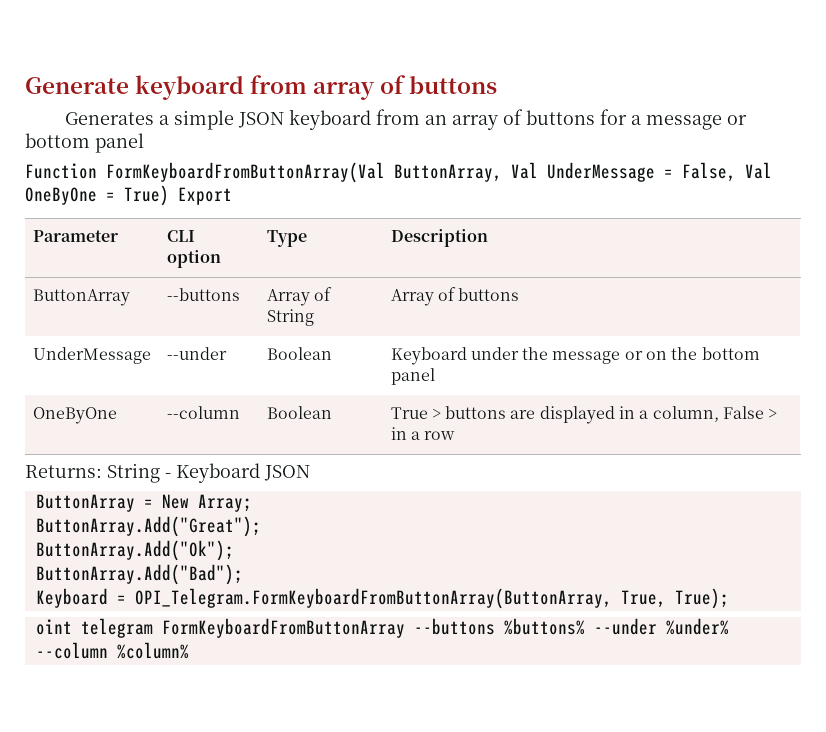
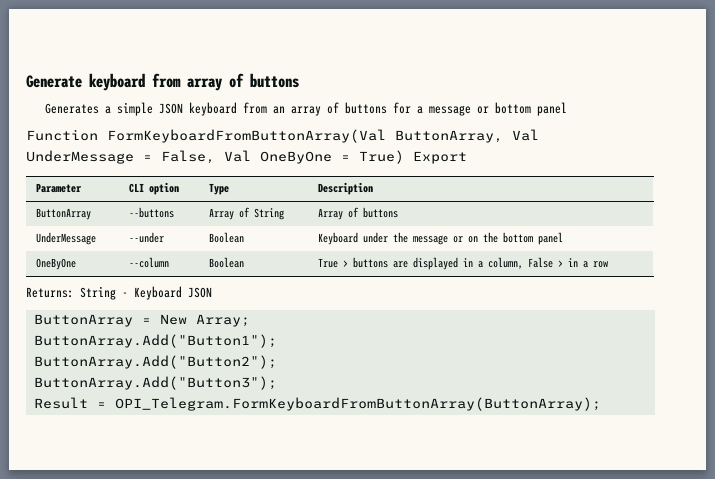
- ButtonArray.Add("Great");
- ButtonArray.Add("Ok");
- ButtonArray.Add("Bad");
- Keyboard = OPI_Telegram.FormKeyboardFromButtonArray(ButtonArray, True, True);
- oint telegram FormKeyboardFromButtonArray --buttons %buttons% --under %under% --column %column%
+ ButtonArray.Add("Button1");
+ ButtonArray.Add("Button2");
+ ButtonArray.Add("Button3");
+ Result = OPI_Telegram.FormKeyboardFromButtonArray(ButtonArray);

